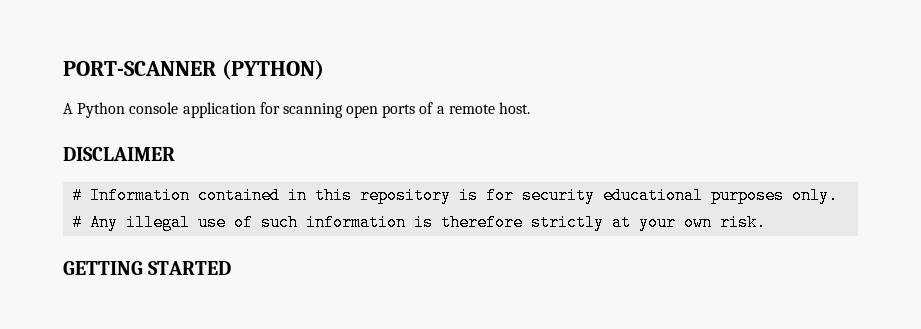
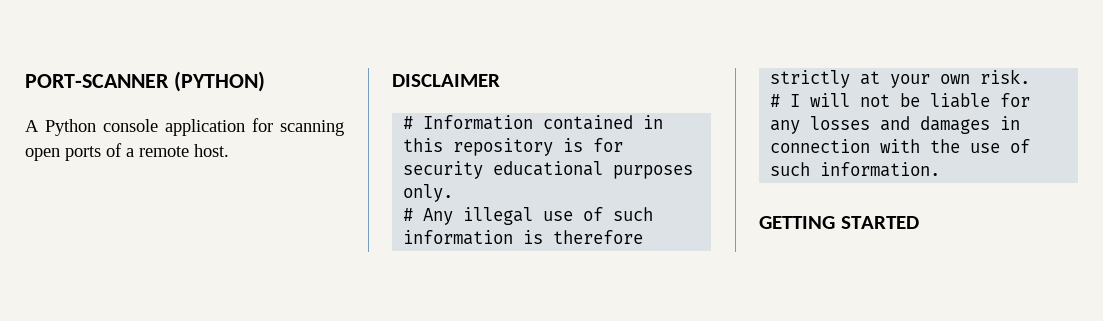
+ # I will not be liable for any losses and damages in connection with the use of such information.

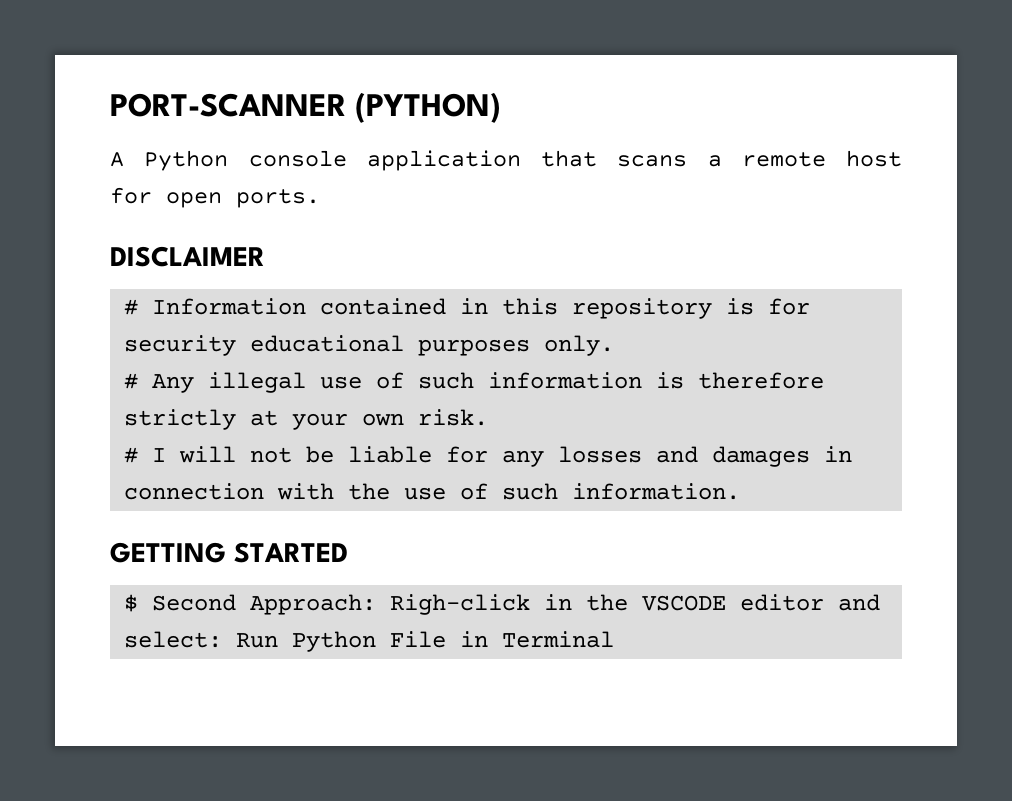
- A Python console application for scanning open ports of a remote host.
+ A Python console application that scans a remote host for open ports.
+ $ Second Approach: Righ-click in the VSCODE editor and select: Run Python File in Terminal

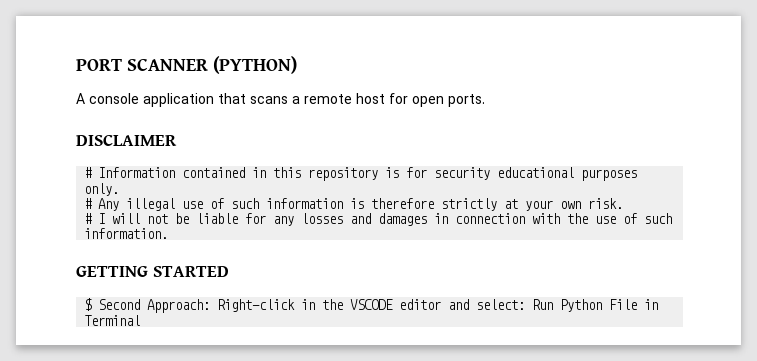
- PORT-SCANNER (PYTHON)
+ PORT SCANNER (PYTHON)
- A Python console application that scans a remote host for open ports.
+ A console application that scans a remote host for open ports.
- $ Second Approach: Righ-click in the VSCODE editor and select: Run Python File in Terminal
+ $ Second Approach: Right-click in the VSCODE editor and select: Run Python File in Terminal

